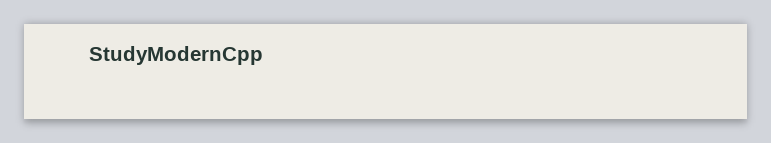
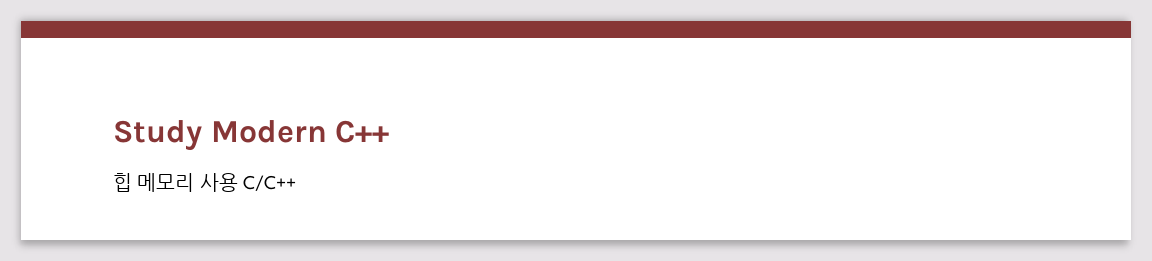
- StudyModernCpp
+ Study Modern C++
+ 힙 메모리 사용 C/C++

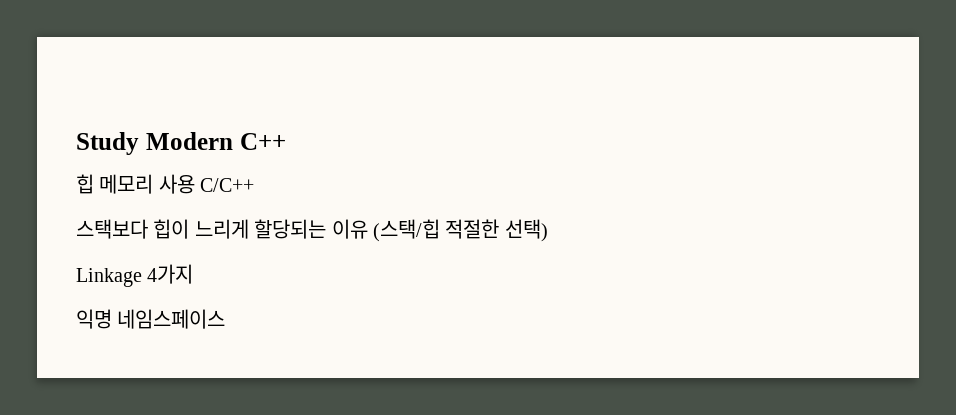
+ 스택보다 힙이 느리게 할당되는 이유 (스택/힙 적절한 선택)
+ Linkage 4가지
+ 익명 네임스페이스

